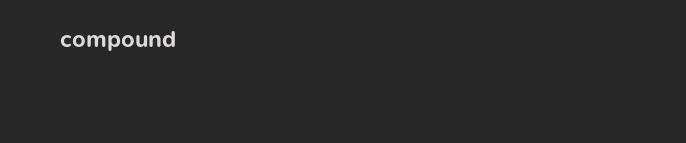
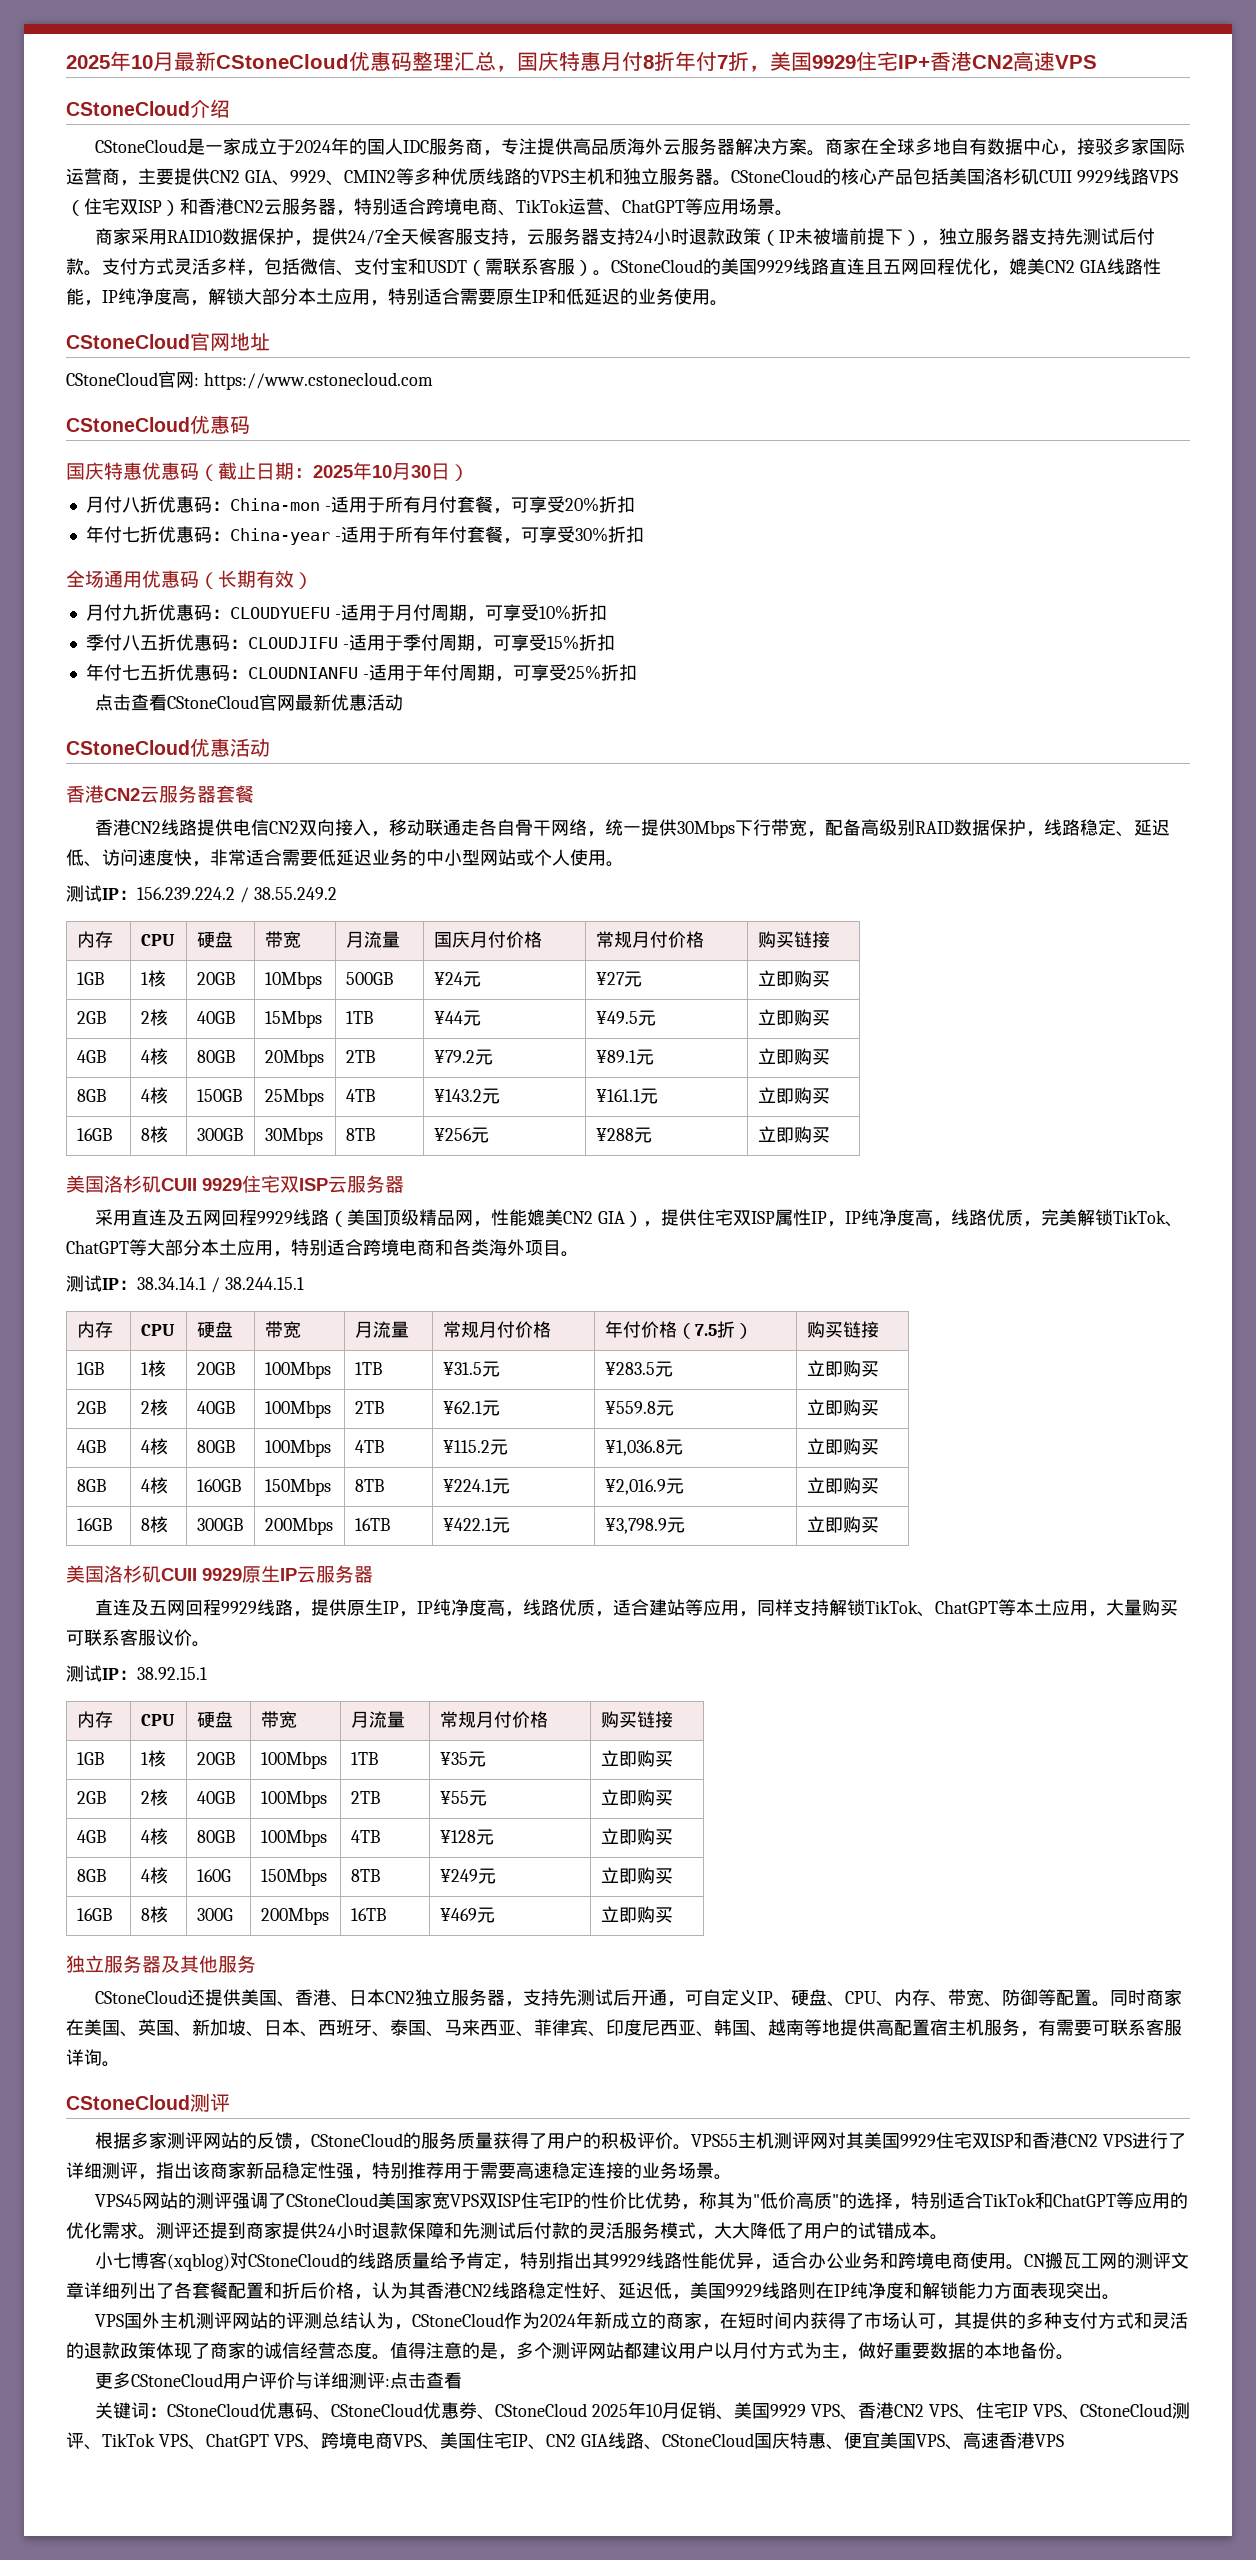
- compound
+ 2025年10月最新CStoneCloud优惠码整理汇总，国庆特惠月付8折年付7折，美国9929住宅IP+香港CN2高速VPS
+ CStoneCloud介绍
+ CStoneCloud是一家成立于2024年的国人IDC服务商，专注提供高品质海外云服务器解决方案。商家在全球多地自有数据中心，接驳多家国际运营商，主要提供CN2 GIA、9929、CMIN2等多种优质线路的VPS主机和独立服务器。CStoneCloud的核心产品包括美国洛杉矶CUII 9929线路VPS（住宅双ISP）和香港CN2云服务器，特别适合跨境电商、TikTok运营、ChatGPT等应用场景。
+ 商家采用RAID10数据保护，提供24/7全天候客服支持，云服务器支持24小时退款政策（IP未被墙前提下），独立服务器支持先测试后付款。支付方式灵活多样，包括微信、支付宝和USDT（需联系客服）。CStoneCloud的美国9929线路直连且五网回程优化，媲美CN2 GIA线路性能，IP纯净度高，解锁大部分本土应用，特别适合需要原生IP和低延迟的业务使用。
+ CStoneCloud官网地址
+ CStoneCloud官网: https://www.cstonecloud.com
+ CStoneCloud优惠码
+ 国庆特惠优惠码（截止日期：2025年10月30日）
+ 月付八折优惠码：China-mon -适用于所有月付套餐，可享受20%折扣
+ 年付七折优惠码：China-year -适用于所有年付套餐，可享受30%折扣
+ 全场通用优惠码（长期有效）
+ 月付九折优惠码：CLOUDYUEFU -适用于月付周期，可享受10%折扣
+ 季付八五折优惠码：CLOUDJIFU -适用于季付周期，可享受15%折扣
+ 年付七五折优惠码：CLOUDNIANFU -适用于年付周期，可享受25%折扣
+ 点击查看CStoneCloud官网最新优惠活动
+ CStoneCloud优惠活动
+ 香港CN2云服务器套餐
+ 香港CN2线路提供电信CN2双向接入，移动联通走各自骨干网络，统一提供30Mbps下行带宽，配备高级别RAID数据保护，线路稳定、延迟低、访问速度快，非常适合需要低延迟业务的中小型网站或个人使用。
+ 测试IP：156.239.224.2 / 38.55.249.2
+ 内存 | CPU | 硬盘 | 带宽 | 月流量 | 国庆月付价格 | 常规月付价格 | 购买链接
+ 1GB | 1核 | 20GB | 10Mbps | 500GB | ¥24元 | ¥27元 | 立即购买
+ 2GB | 2核 | 40GB | 15Mbps | 1TB | ¥44元 | ¥49.5元 | 立即购买
+ 4GB | 4核 | 80GB | 20Mbps | 2TB | ¥79.2元 | ¥89.1元 | 立即购买
+ 8GB | 4核 | 150GB | 25Mbps | 4TB | ¥143.2元 | ¥161.1元 | 立即购买
+ 16GB | 8核 | 300GB | 30Mbps | 8TB | ¥256元 | ¥288元 | 立即购买
+ 美国洛杉矶CUII 9929住宅双ISP云服务器
+ 采用直连及五网回程9929线路（美国顶级精品网，性能媲美CN2 GIA），提供住宅双ISP属性IP，IP纯净度高，线路优质，完美解锁TikTok、ChatGPT等大部分本土应用，特别适合跨境电商和各类海外项目。
+ 测试IP：38.34.14.1 / 38.244.15.1
+ 内存 | CPU | 硬盘 | 带宽 | 月流量 | 常规月付价格 | 年付价格（7.5折） | 购买链接
+ 1GB | 1核 | 20GB | 100Mbps | 1TB | ¥31.5元 | ¥283.5元 | 立即购买
+ 2GB | 2核 | 40GB | 100Mbps | 2TB | ¥62.1元 | ¥559.8元 | 立即购买
+ 4GB | 4核 | 80GB | 100Mbps | 4TB | ¥115.2元 | ¥1,036.8元 | 立即购买
+ 8GB | 4核 | 160GB | 150Mbps | 8TB | ¥224.1元 | ¥2,016.9元 | 立即购买
+ 16GB | 8核 | 300GB | 200Mbps | 16TB | ¥422.1元 | ¥3,798.9元 | 立即购买
+ 美国洛杉矶CUII 9929原生IP云服务器
+ 直连及五网回程9929线路，提供原生IP，IP纯净度高，线路优质，适合建站等应用，同样支持解锁TikTok、ChatGPT等本土应用，大量购买可联系客服议价。
+ 测试IP：38.92.15.1
+ 内存 | CPU | 硬盘 | 带宽 | 月流量 | 常规月付价格 | 购买链接
+ 1GB | 1核 | 20GB | 100Mbps | 1TB | ¥35元 | 立即购买
+ 2GB | 2核 | 40GB | 100Mbps | 2TB | ¥55元 | 立即购买
+ 4GB | 4核 | 80GB | 100Mbps | 4TB | ¥128元 | 立即购买
+ 8GB | 4核 | 160G | 150Mbps | 8TB | ¥249元 | 立即购买
+ 16GB | 8核 | 300G | 200Mbps | 16TB | ¥469元 | 立即购买
+ 独立服务器及其他服务
+ CStoneCloud还提供美国、香港、日本CN2独立服务器，支持先测试后开通，可自定义IP、硬盘、CPU、内存、带宽、防御等配置。同时商家在美国、英国、新加坡、日本、西班牙、泰国、马来西亚、菲律宾、印度尼西亚、韩国、越南等地提供高配置宿主机服务，有需要可联系客服详询。
+ CStoneCloud测评
+ 根据多家测评网站的反馈，CStoneCloud的服务质量获得了用户的积极评价。VPS55主机测评网对其美国9929住宅双ISP和香港CN2 VPS进行了详细测评，指出该商家新品稳定性强，特别推荐用于需要高速稳定连接的业务场景。
+ VPS45网站的测评强调了CStoneCloud美国家宽VPS双ISP住宅IP的性价比优势，称其为"低价高质"的选择，特别适合TikTok和ChatGPT等应用的优化需求。测评还提到商家提供24小时退款保障和先测试后付款的灵活服务模式，大大降低了用户的试错成本。
+ 小七博客(xqblog)对CStoneCloud的线路质量给予肯定，特别指出其9929线路性能优异，适合办公业务和跨境电商使用。CN搬瓦工网的测评文章详细列出了各套餐配置和折后价格，认为其香港CN2线路稳定性好、延迟低，美国9929线路则在IP纯净度和解锁能力方面表现突出。
+ VPS国外主机测评网站的评测总结认为，CStoneCloud作为2024年新成立的商家，在短时间内获得了市场认可，其提供的多种支付方式和灵活的退款政策体现了商家的诚信经营态度。值得注意的是，多个测评网站都建议用户以月付方式为主，做好重要数据的本地备份。
+ 更多CStoneCloud用户评价与详细测评:点击查看
+ 关键词：CStoneCloud优惠码、CStoneCloud优惠券、CStoneCloud 2025年10月促销、美国9929 VPS、香港CN2 VPS、住宅IP VPS、CStoneCloud测评、TikTok VPS、ChatGPT VPS、跨境电商VPS、美国住宅IP、CN2 GIA线路、CStoneCloud国庆特惠、便宜美国VPS、高速香港VPS

